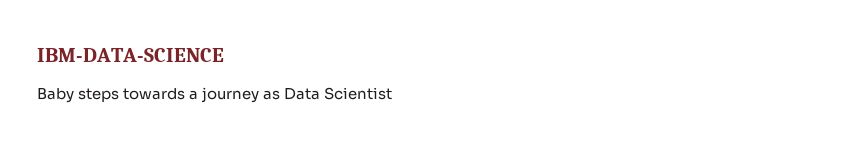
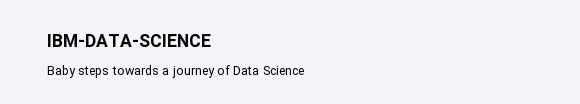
- Baby steps towards a journey as Data Scientist
+ Baby steps towards a journey of Data Science

